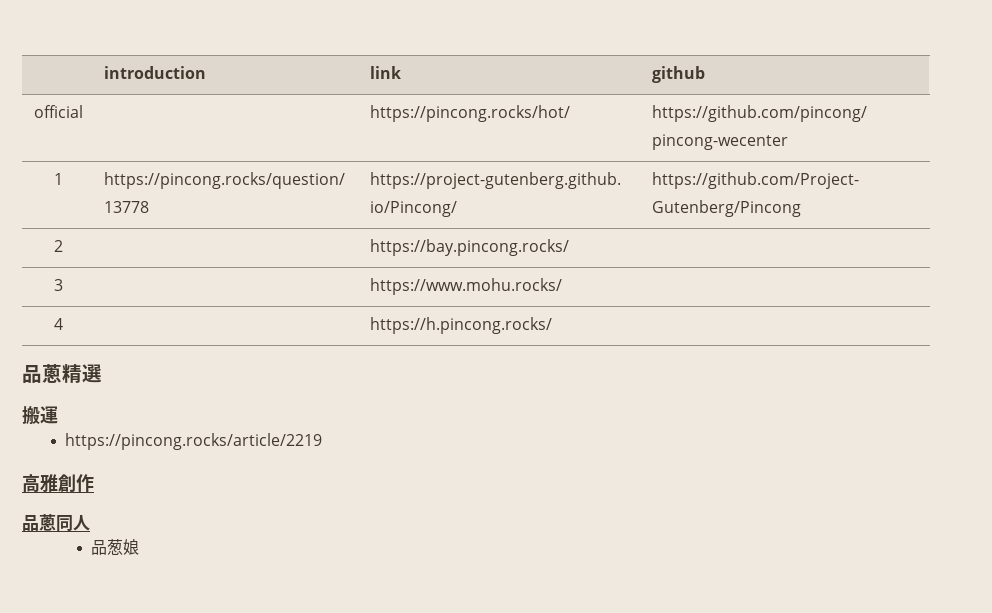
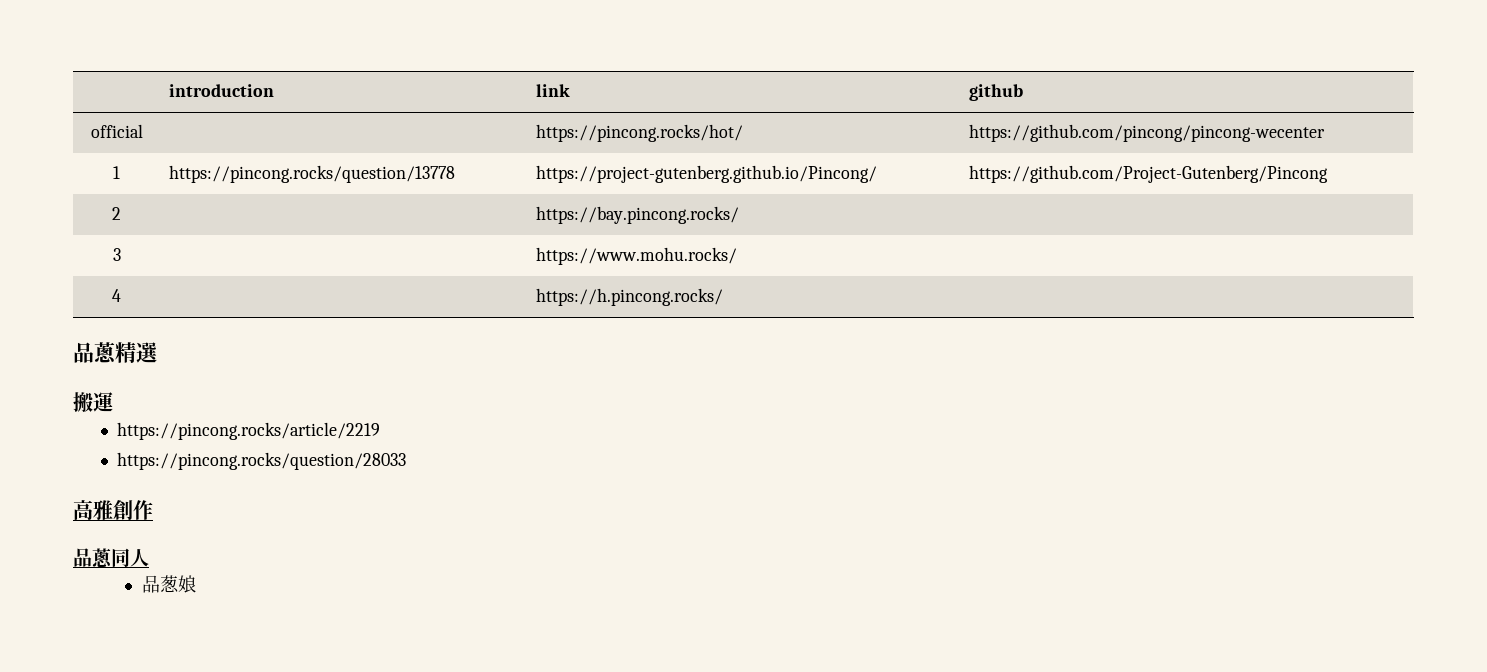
+ https://pincong.rocks/question/28033

